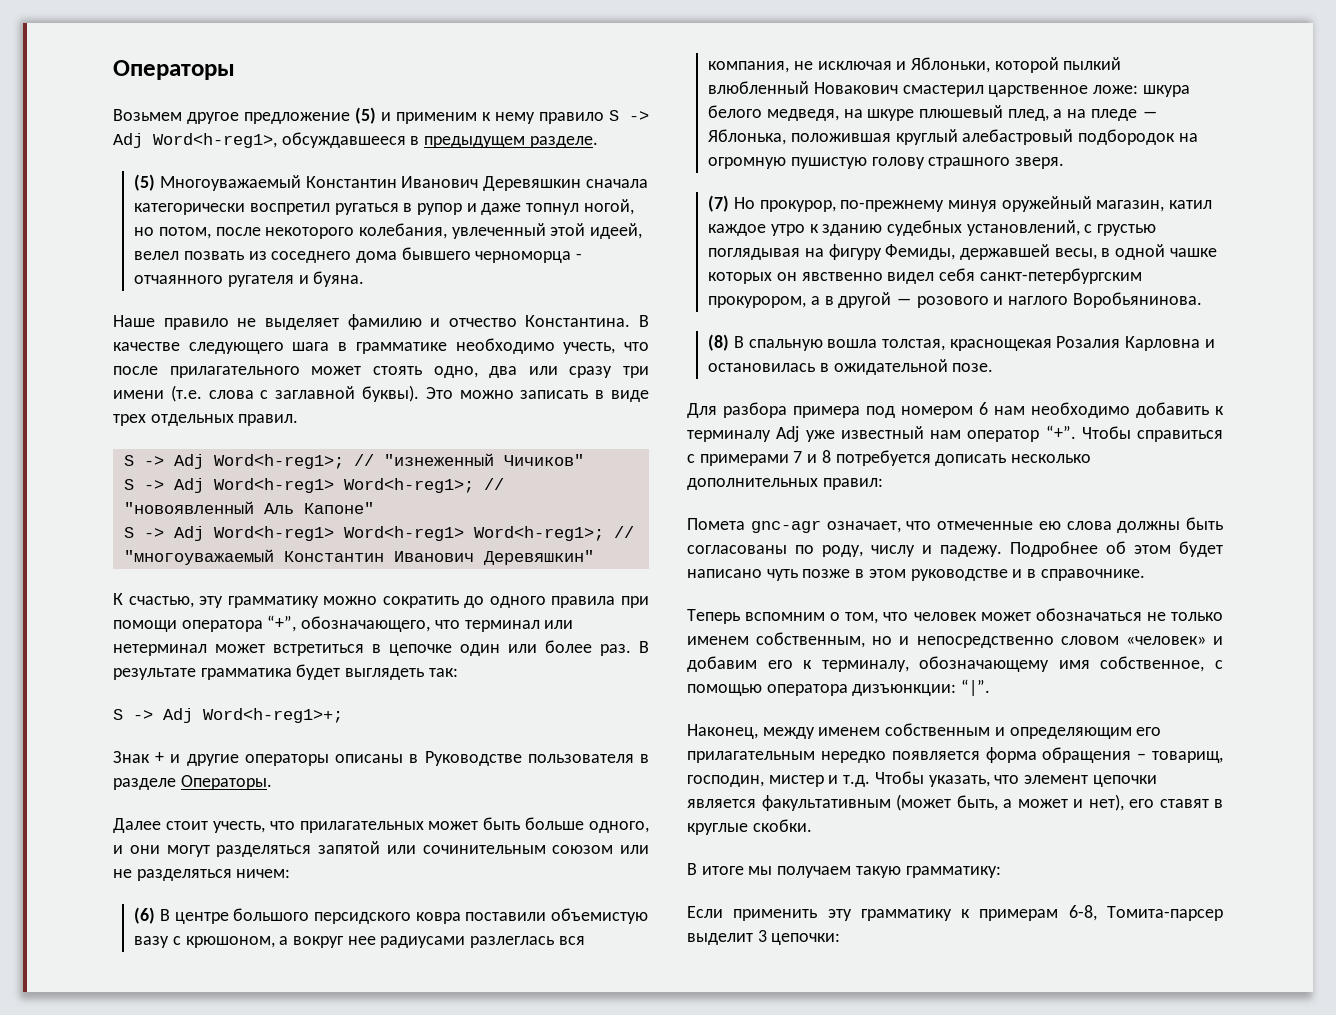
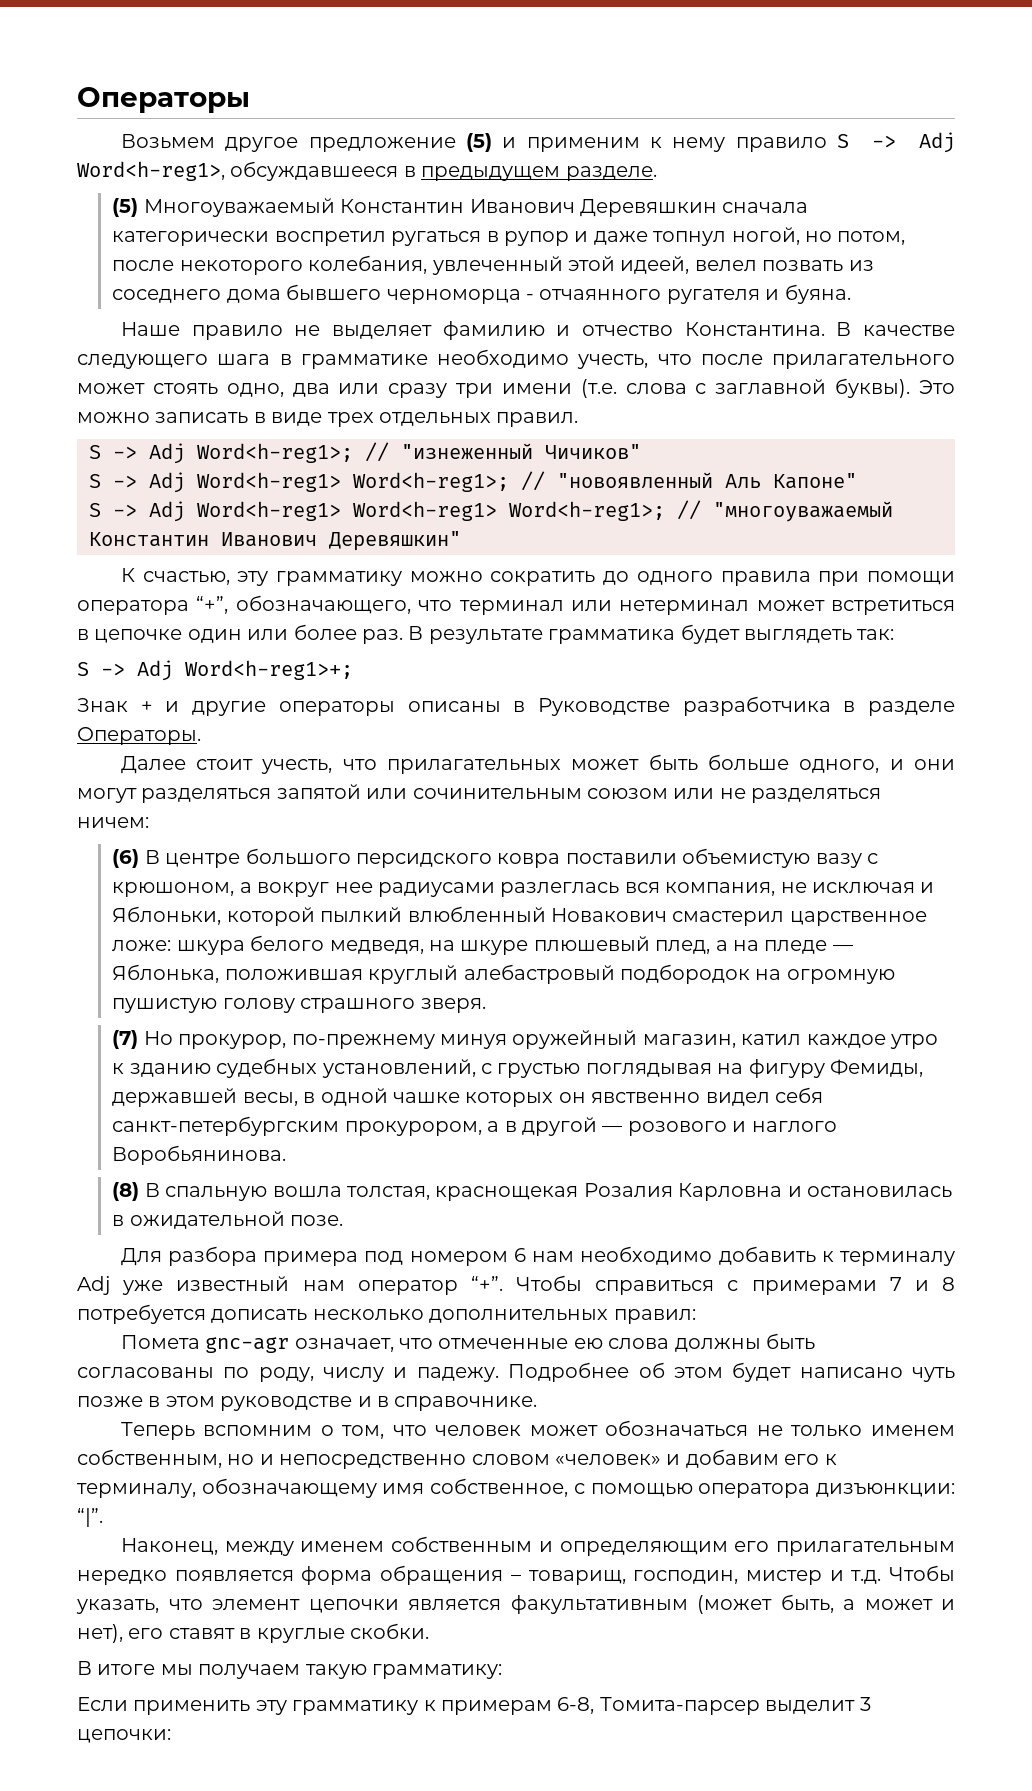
- Знак + и другие операторы описаны в Руководстве пользователя в разделе Операторы.
+ Знак + и другие операторы описаны в Руководстве разработчика в разделе Операторы.

